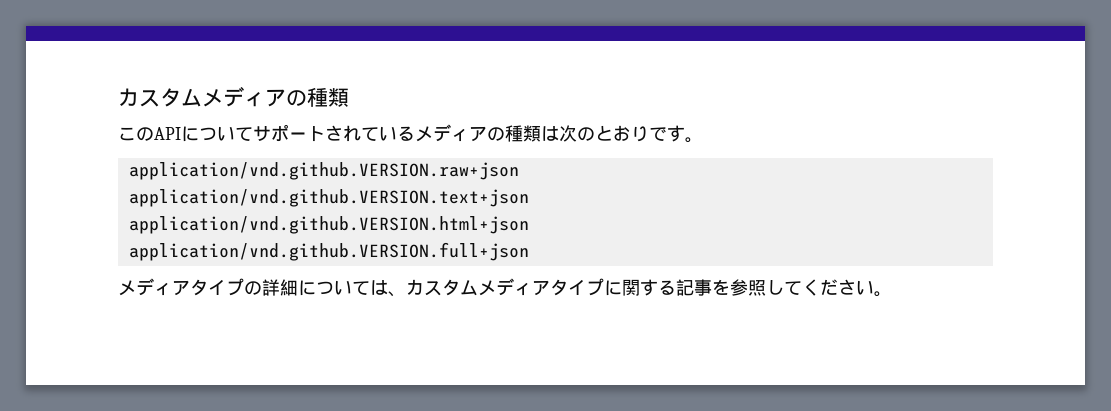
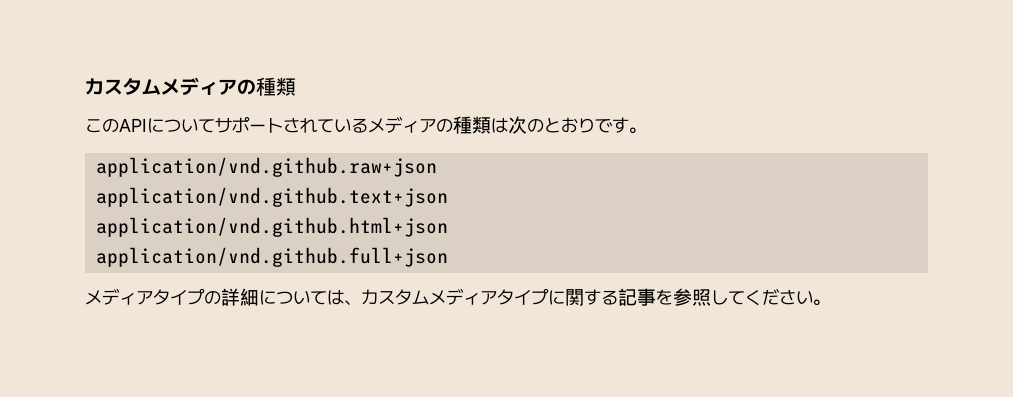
- application/vnd.github.VERSION.raw+json
- application/vnd.github.VERSION.text+json
- application/vnd.github.VERSION.html+json
- application/vnd.github.VERSION.full+json
+ application/vnd.github.raw+json
+ application/vnd.github.text+json
+ application/vnd.github.html+json
+ application/vnd.github.full+json

